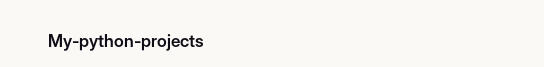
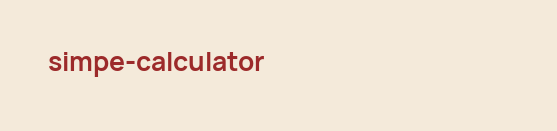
- My-python-projects
+ simpe-calculator

